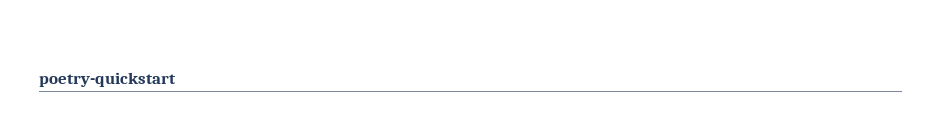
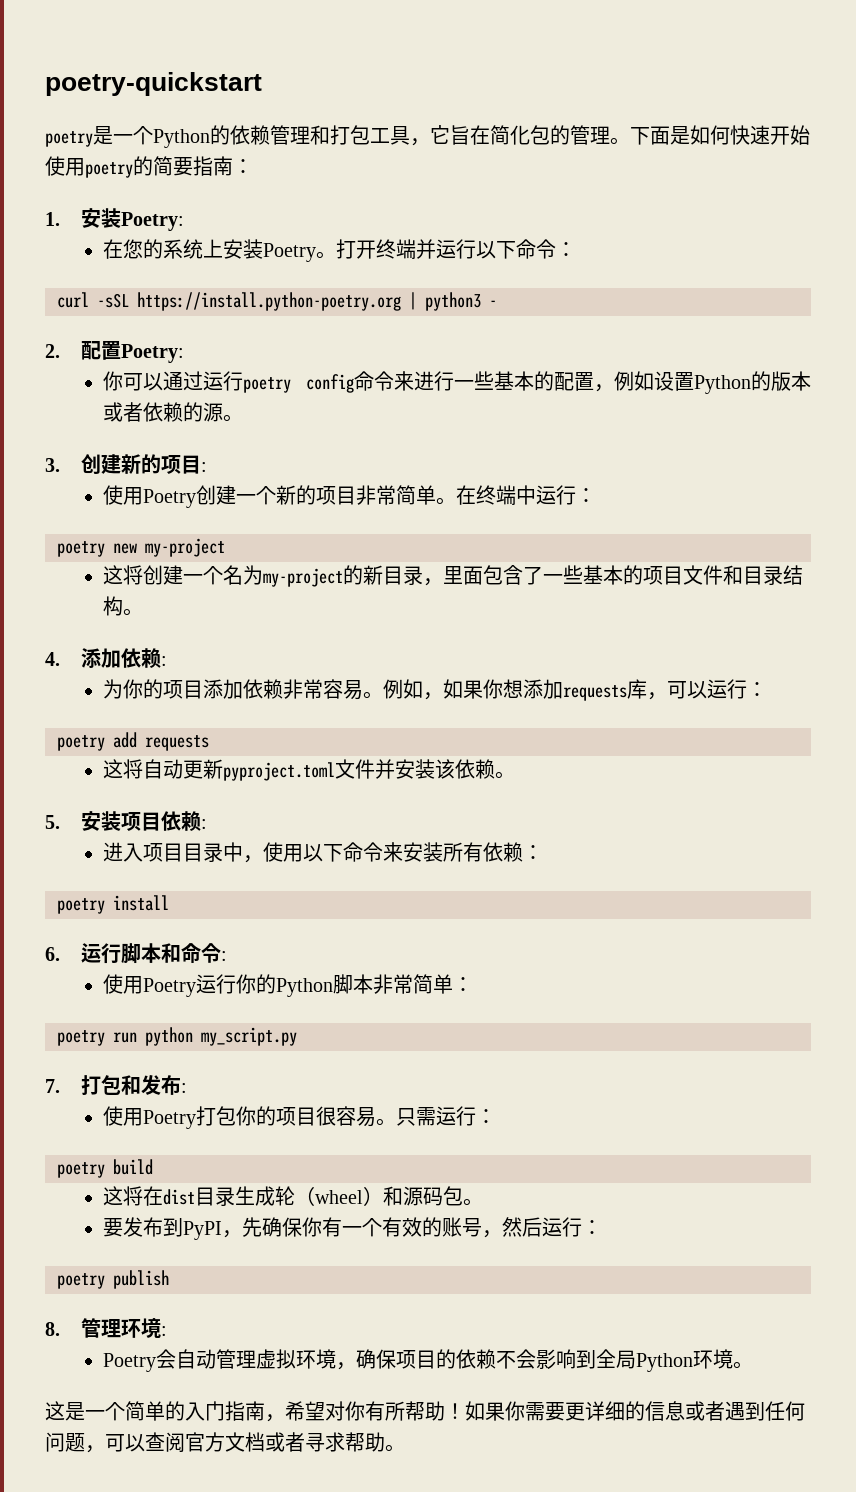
+ poetry是一个Python的依赖管理和打包工具，它旨在简化包的管理。下面是如何快速开始使用poetry的简要指南：
+ 1.安装Poetry:
+ 在您的系统上安装Poetry。打开终端并运行以下命令：
+ curl -sSL https://install.python-poetry.org | python3 -
+ 2.配置Poetry:
+ 你可以通过运行poetry config命令来进行一些基本的配置，例如设置Python的版本或者依赖的源。
+ 3.创建新的项目:
+ 使用Poetry创建一个新的项目非常简单。在终端中运行：
+ poetry new my-project
+ 这将创建一个名为my-project的新目录，里面包含了一些基本的项目文件和目录结构。
+ 4.添加依赖:
+ 为你的项目添加依赖非常容易。例如，如果你想添加requests库，可以运行：
+ poetry add requests
+ 这将自动更新pyproject.toml文件并安装该依赖。
+ 5.安装项目依赖:
+ 进入项目目录中，使用以下命令来安装所有依赖：
+ poetry install
+ 6.运行脚本和命令:
+ 使用Poetry运行你的Python脚本非常简单：
+ poetry run python my_script.py
+ 7.打包和发布:
+ 使用Poetry打包你的项目很容易。只需运行：
+ poetry build
+ 这将在dist目录生成轮（wheel）和源码包。
+ 要发布到PyPI，先确保你有一个有效的账号，然后运行：
+ poetry publish
+ 8.管理环境:
+ Poetry会自动管理虚拟环境，确保项目的依赖不会影响到全局Python环境。
+ 这是一个简单的入门指南，希望对你有所帮助！如果你需要更详细的信息或者遇到任何问题，可以查阅官方文档或者寻求帮助。

